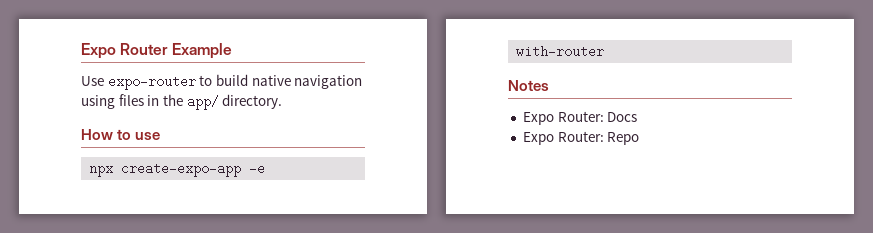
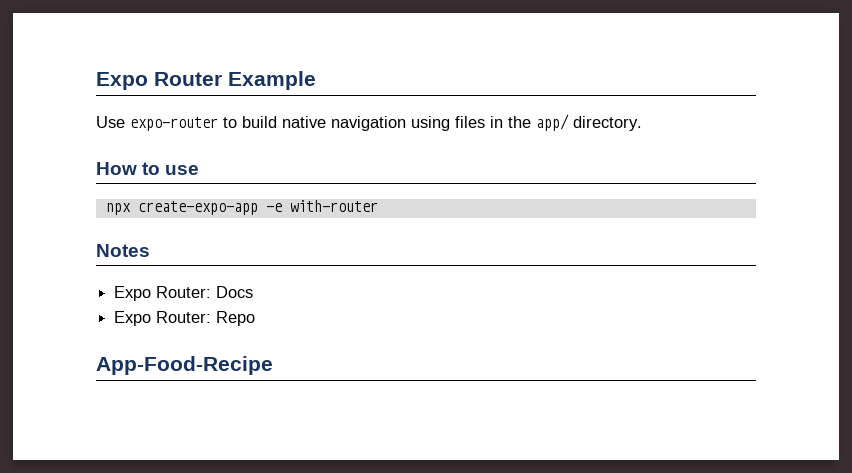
+ App-Food-Recipe

